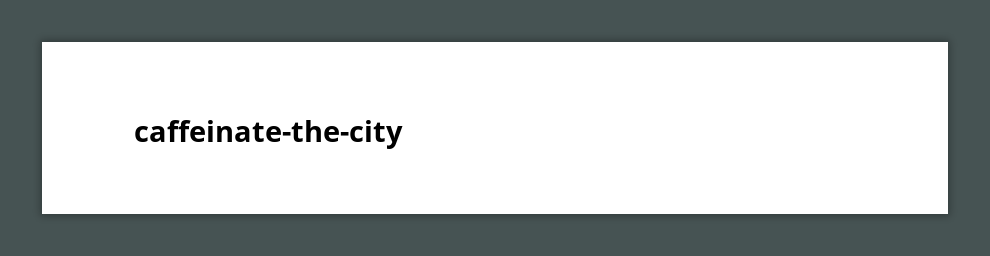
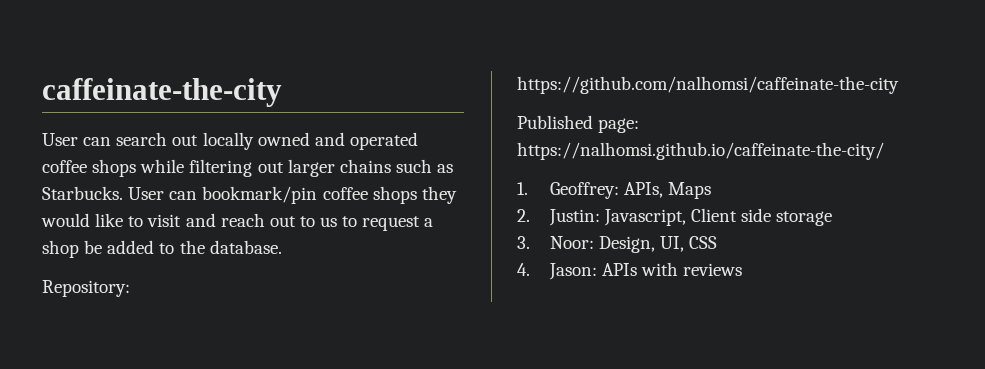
+ User can search out locally owned and operated coffee shops while filtering out larger chains such as Starbucks. User can bookmark/pin coffee shops they would like to visit and reach out to us to request a shop be added to the database.
+ Repository: https://github.com/nalhomsi/caffeinate-the-city
+ Published page: https://nalhomsi.github.io/caffeinate-the-city/
+ 1. Geoffrey: APIs, Maps
+ 2. Justin: Javascript, Client side storage
+ 3. Noor: Design, UI, CSS
+ 4. Jason: APIs with reviews

